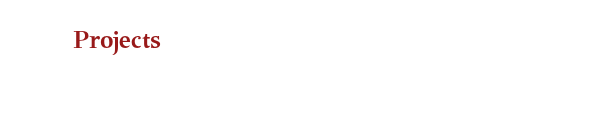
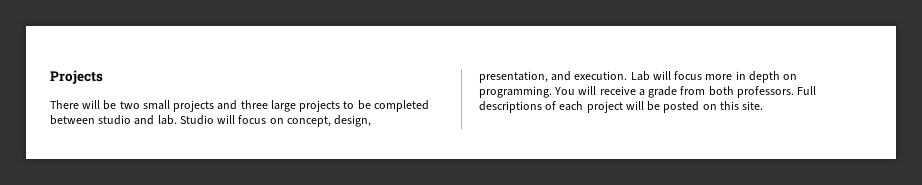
+ There will be two small projects and three large projects to be completed between studio and lab. Studio will focus on concept, design, presentation, and execution. Lab will focus more in depth on programming. You will receive a grade from both professors. Full descriptions of each project will be posted on this site.

